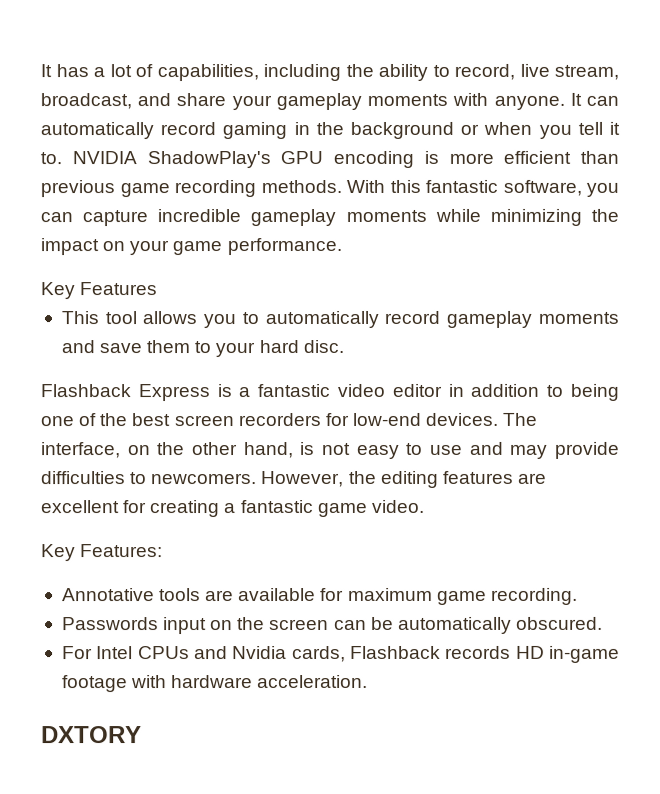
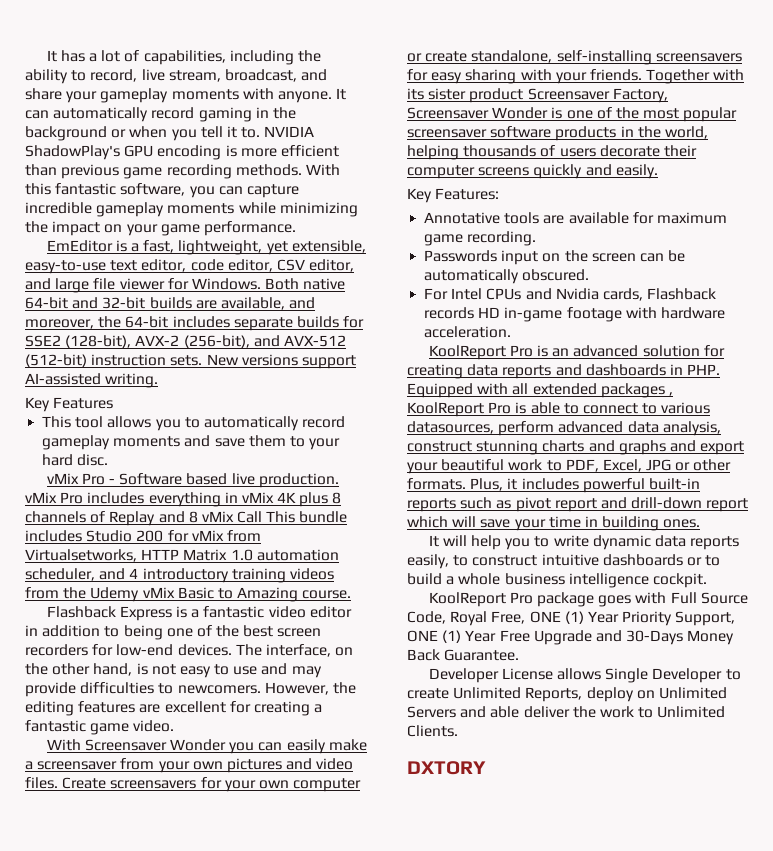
+ EmEditor is a fast, lightweight, yet extensible, easy-to-use text editor, code editor, CSV editor, and large file viewer for Windows. Both native 64-bit and 32-bit builds are available, and moreover, the 64-bit includes separate builds for SSE2 (128-bit), AVX-2 (256-bit), and AVX-512 (512-bit) instruction sets. New versions support AI-assisted writing.
+ vMix Pro - Software based live production. vMix Pro includes everything in vMix 4K plus 8 channels of Replay and 8 vMix Call This bundle includes Studio 200 for vMix from Virtualsetworks, HTTP Matrix 1.0 automation scheduler, and 4 introductory training videos from the Udemy vMix Basic to Amazing course.
+ With Screensaver Wonder you can easily make a screensaver from your own pictures and video files. Create screensavers for your own computer or create standalone, self-installing screensavers for easy sharing with your friends. Together with its sister product Screensaver Factory, Screensaver Wonder is one of the most popular screensaver software products in the world, helping thousands of users decorate their computer screens quickly and easily.
+ KoolReport Pro is an advanced solution for creating data reports and dashboards in PHP. Equipped with all extended packages , KoolReport Pro is able to connect to various datasources, perform advanced data analysis, construct stunning charts and graphs and export your beautiful work to PDF, Excel, JPG or other formats. Plus, it includes powerful built-in reports such as pivot report and drill-down report which will save your time in building ones.
+ It will help you to write dynamic data reports easily, to construct intuitive dashboards or to build a whole business intelligence cockpit.
+ KoolReport Pro package goes with Full Source Code, Royal Free, ONE (1) Year Priority Support, ONE (1) Year Free Upgrade and 30-Days Money Back Guarantee.
+ Developer License allows Single Developer to create Unlimited Reports, deploy on Unlimited Servers and able deliver the work to Unlimited Clients.

